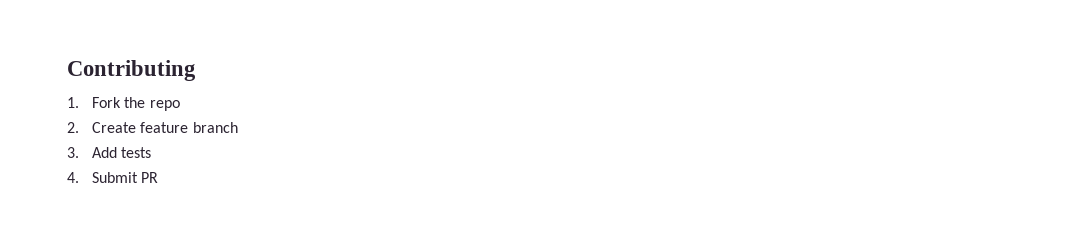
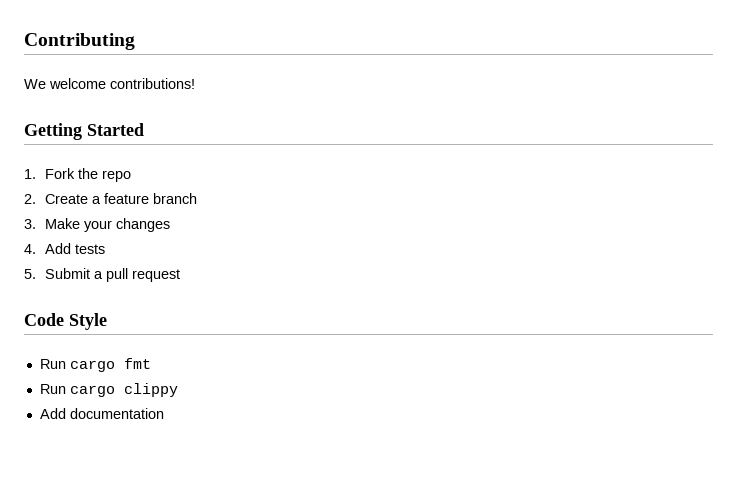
+ We welcome contributions!
+ Getting Started
- 2. Create feature branch
+ 2. Create a feature branch
- 3. Add tests
- 4. Submit PR
+ 3. Make your changes
+ 4. Add tests
+ 5. Submit a pull request
+ Code Style
+ Run cargo fmt
+ Run cargo clippy
+ Add documentation

